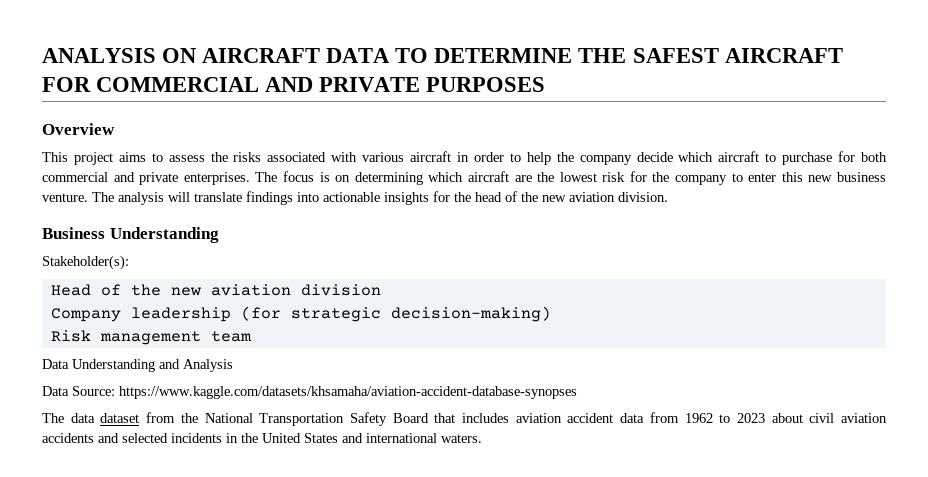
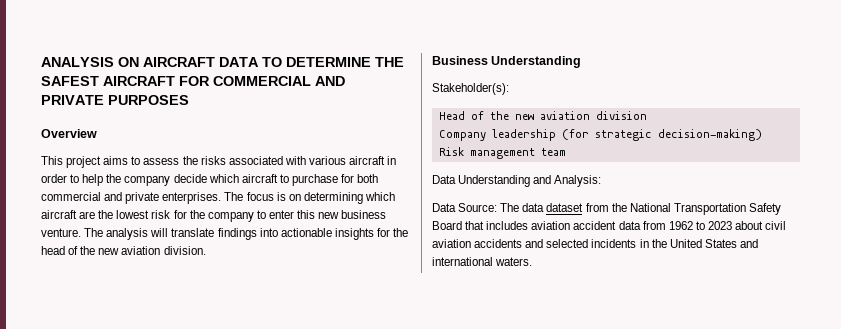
- Data Understanding and Analysis
+ Data Understanding and Analysis:
- Data Source: https://www.kaggle.com/datasets/khsamaha/aviation-accident-database-synopses
- The data dataset from the National Transportation Safety Board that includes aviation accident data from 1962 to 2023 about civil aviation accidents and selected incidents in the United States and international waters.
+ Data Source: The data dataset from the National Transportation Safety Board that includes aviation accident data from 1962 to 2023 about civil aviation accidents and selected incidents in the United States and international waters.

